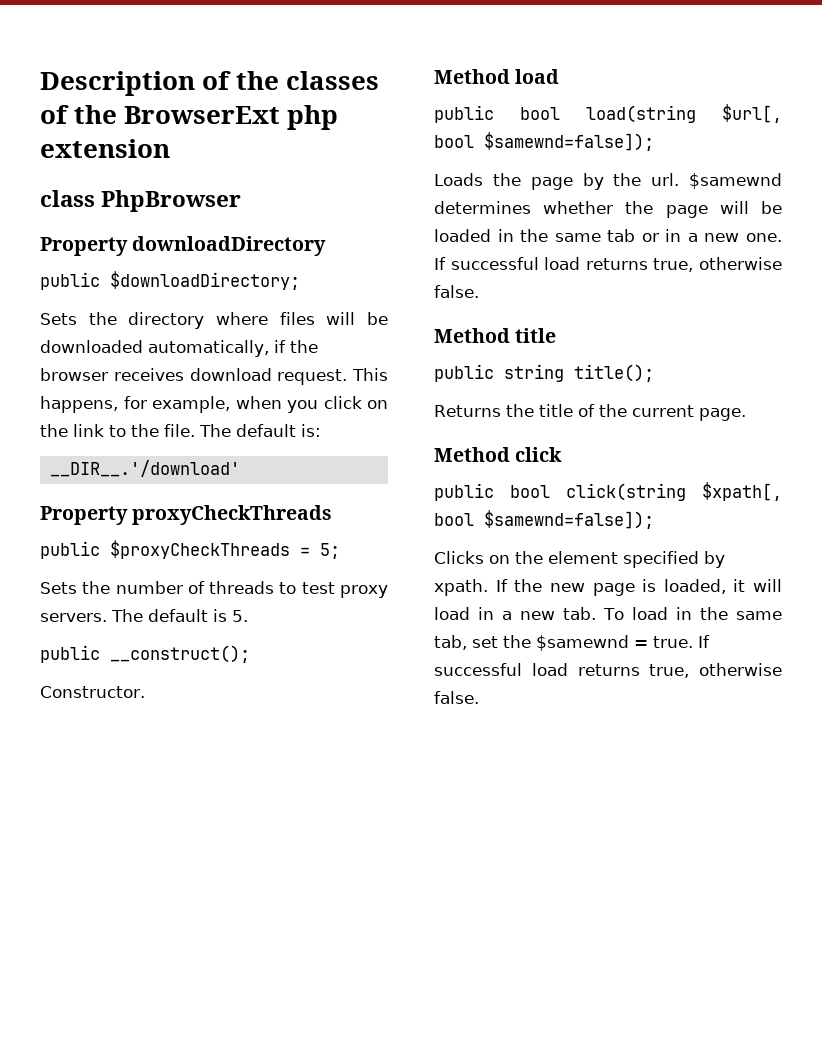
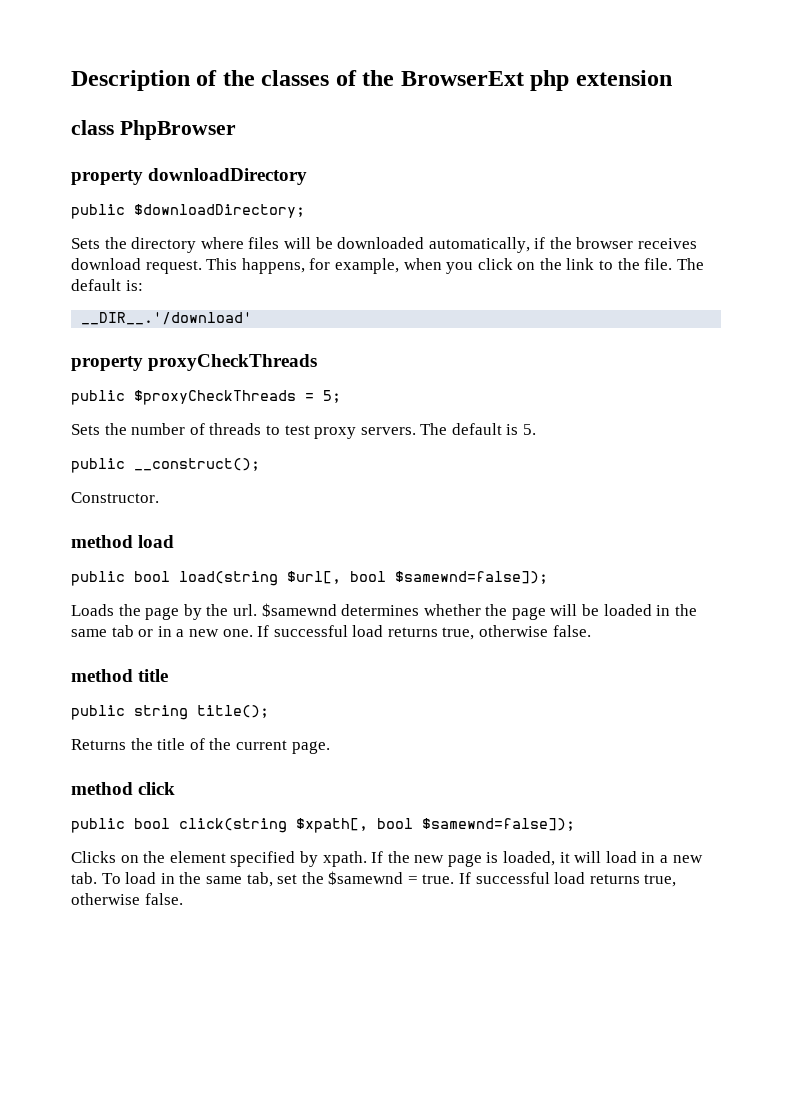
- Property downloadDirectory
+ property downloadDirectory
- Property proxyCheckThreads
+ property proxyCheckThreads
- Method load
+ method load
- Method title
+ method title
- Method click
+ method click

